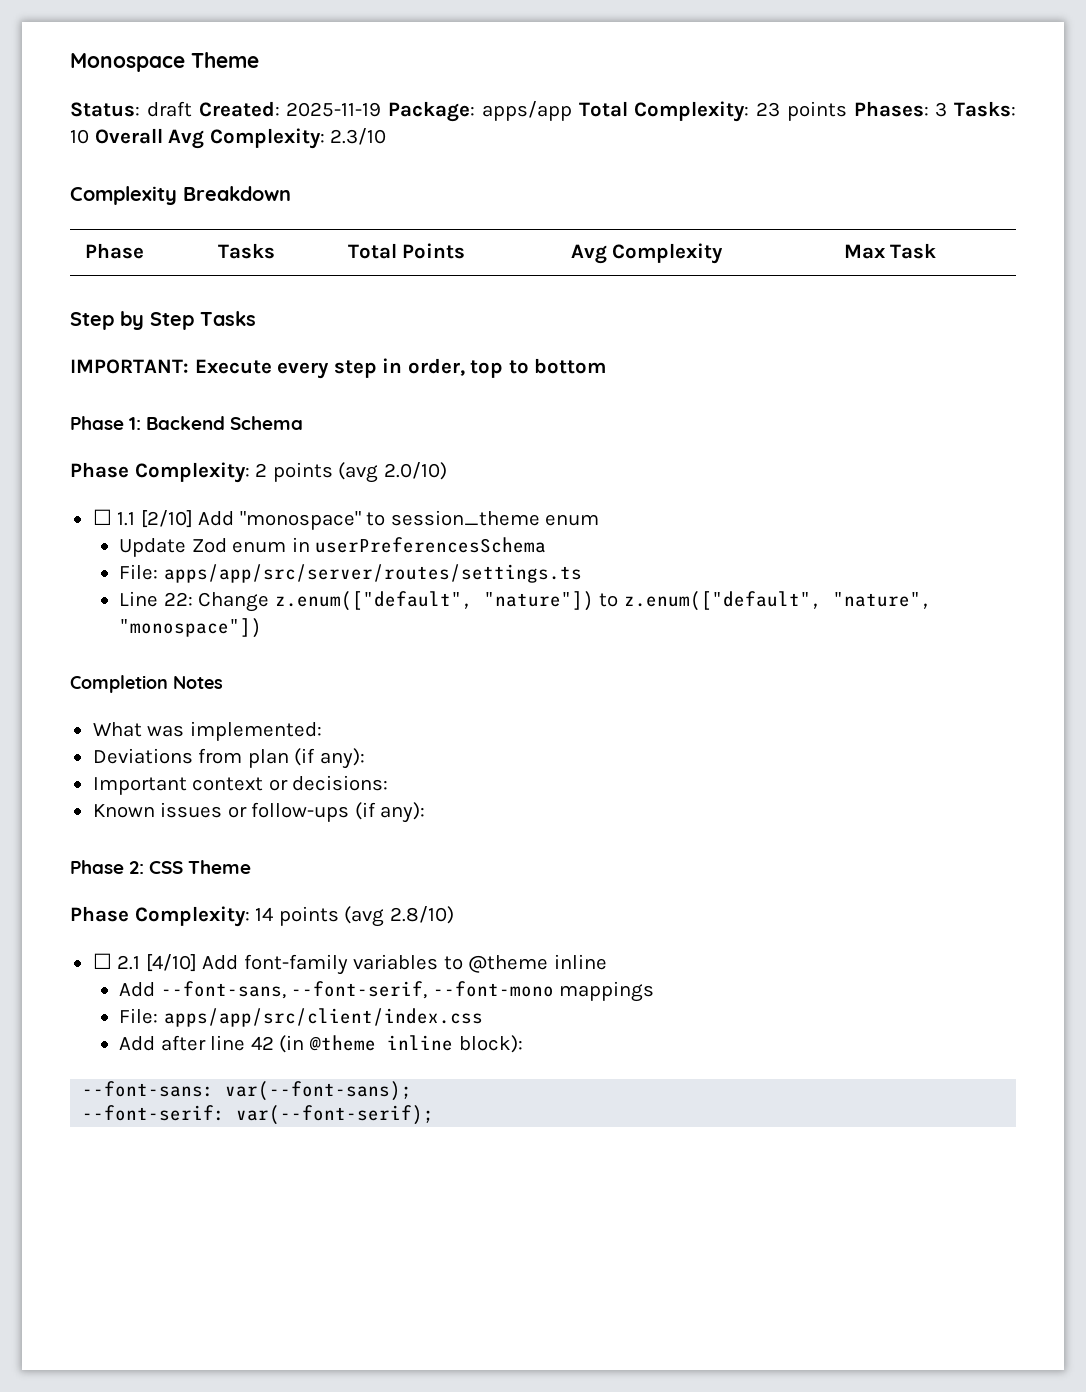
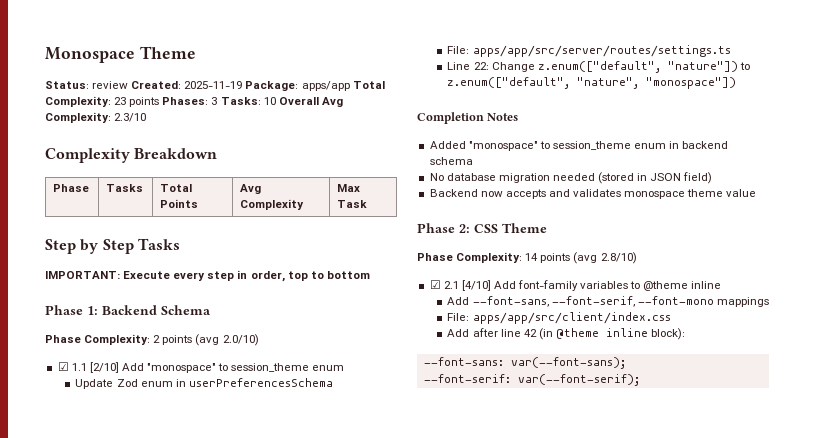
- Status: draft Created: 2025-11-19 Package: apps/app Total Complexity: 23 points Phases: 3 Tasks: 10 Overall Avg Complexity: 2.3/10
+ Status: review Created: 2025-11-19 Package: apps/app Total Complexity: 23 points Phases: 3 Tasks: 10 Overall Avg Complexity: 2.3/10
- ☐ 1.1 [2/10] Add "monospace" to session_theme enum
+ ☑ 1.1 [2/10] Add "monospace" to session_theme enum
- What was implemented:
- Deviations from plan (if any):
- Important context or decisions:
- Known issues or follow-ups (if any):
+ Added "monospace" to session_theme enum in backend schema
+ No database migration needed (stored in JSON field)
+ Backend now accepts and validates monospace theme value
- ☐ 2.1 [4/10] Add font-family variables to @theme inline
+ ☑ 2.1 [4/10] Add font-family variables to @theme inline

